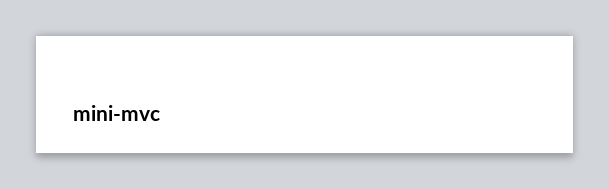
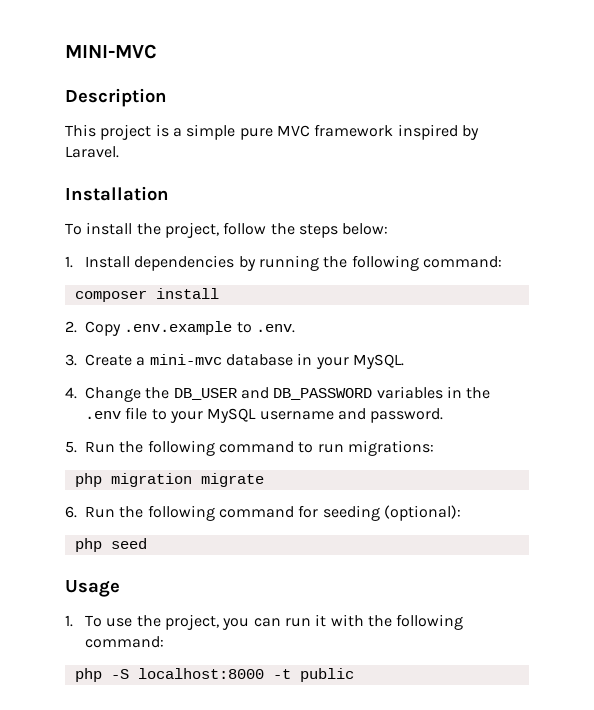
- mini-mvc
+ MINI-MVC
+ Description
+ This project is a simple pure MVC framework inspired by Laravel.
+ Installation
+ To install the project, follow the steps below:
+ 1. Install dependencies by running the following command:
+ composer install
+ 2. Copy .env.example to .env.
+ 3. Create a mini-mvc database in your MySQL.
+ 4. Change the DB_USER and DB_PASSWORD variables in the .env file to your MySQL username and password.
+ 5. Run the following command to run migrations:
+ php migration migrate
+ 6. Run the following command for seeding (optional):
+ php seed
+ Usage
+ 1. To use the project, you can run it with the following command:
+ php -S localhost:8000 -t public

